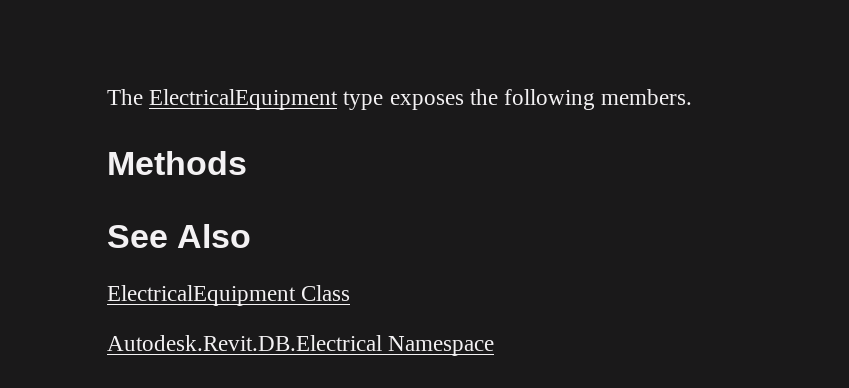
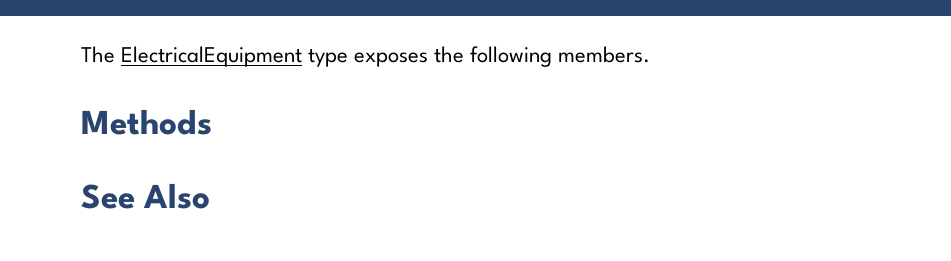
- ElectricalEquipment Class
- Autodesk.Revit.DB.Electrical Namespace

